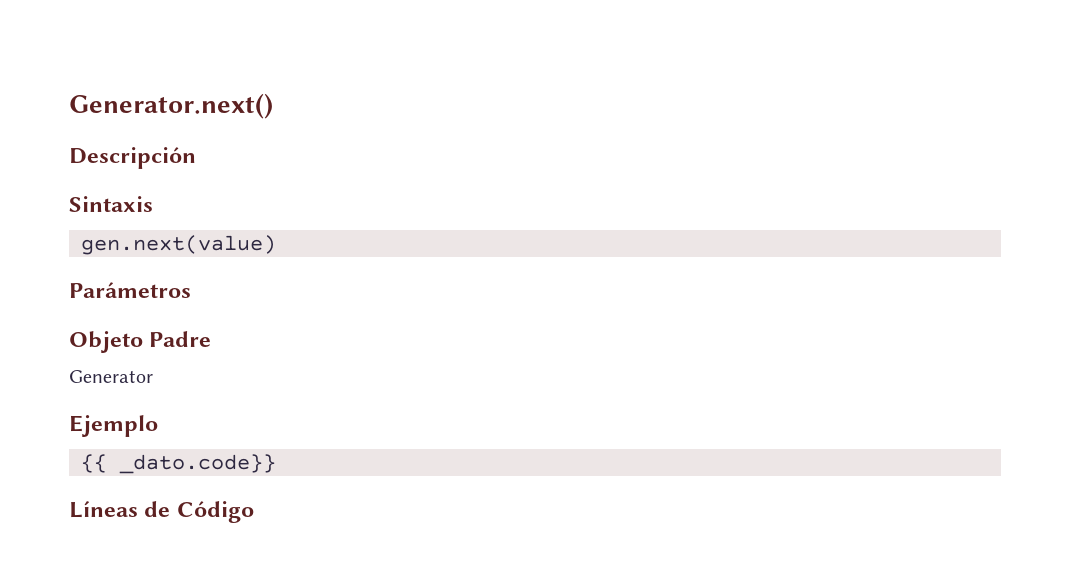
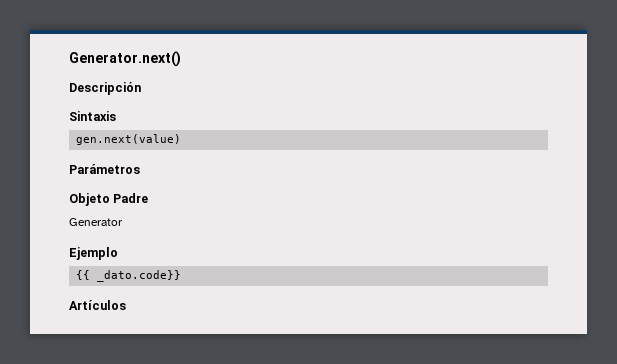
- Líneas de Código
+ Artículos

